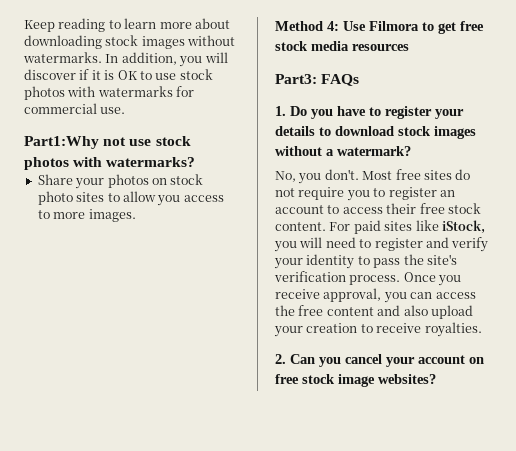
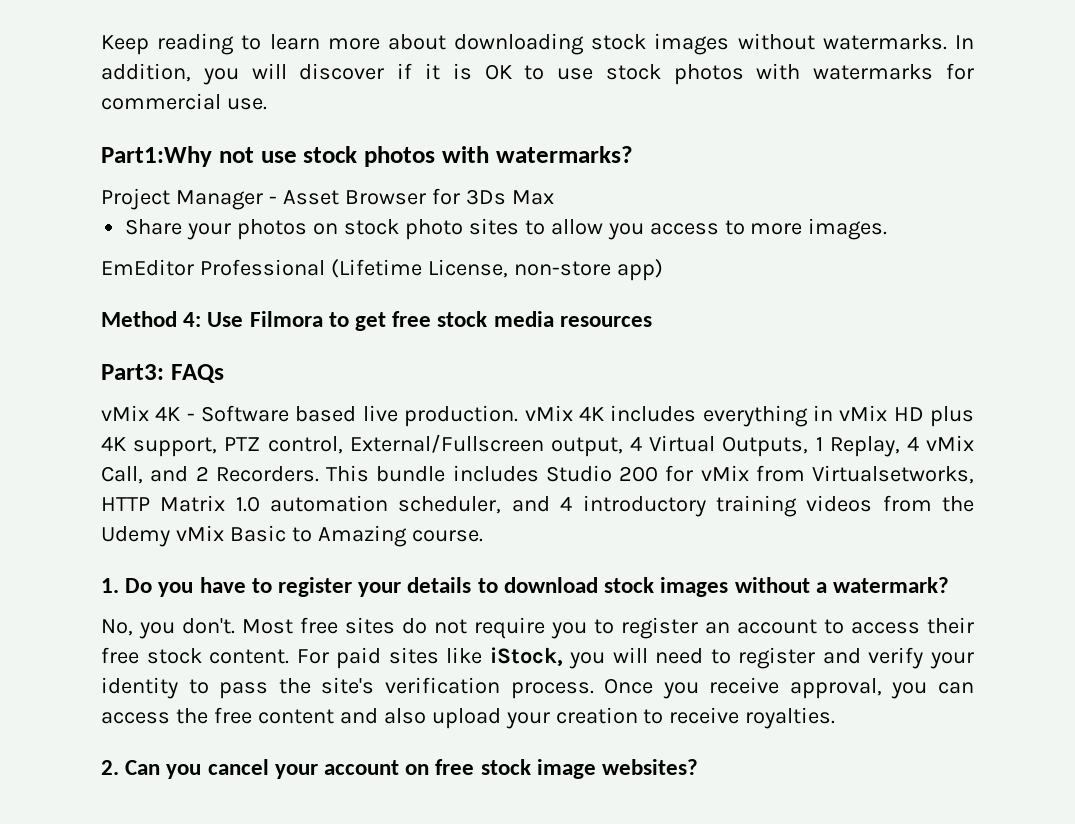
+ Project Manager - Asset Browser for 3Ds Max
+ EmEditor Professional (Lifetime License, non-store app)
+ vMix 4K - Software based live production. vMix 4K includes everything in vMix HD plus 4K support, PTZ control, External/Fullscreen output, 4 Virtual Outputs, 1 Replay, 4 vMix Call, and 2 Recorders. This bundle includes Studio 200 for vMix from Virtualsetworks, HTTP Matrix 1.0 automation scheduler, and 4 introductory training videos from the Udemy vMix Basic to Amazing course.

